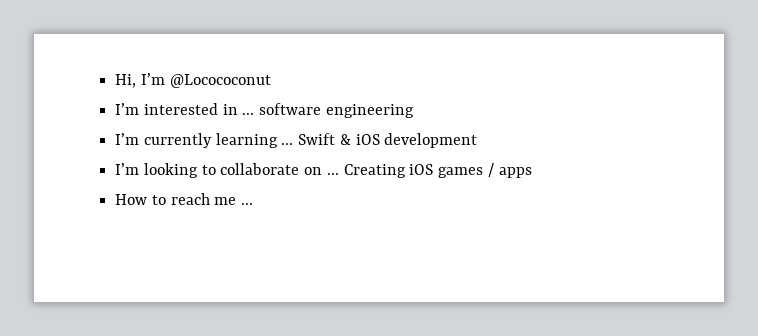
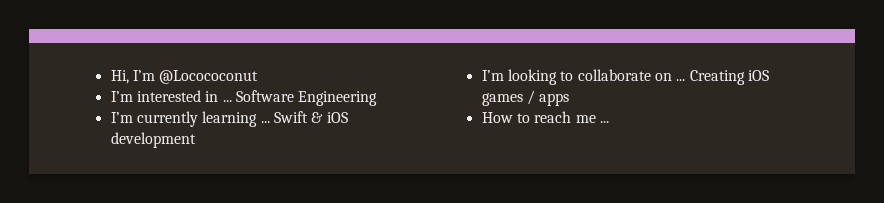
- I’m interested in ... software engineering
+ I’m interested in ... Software Engineering

